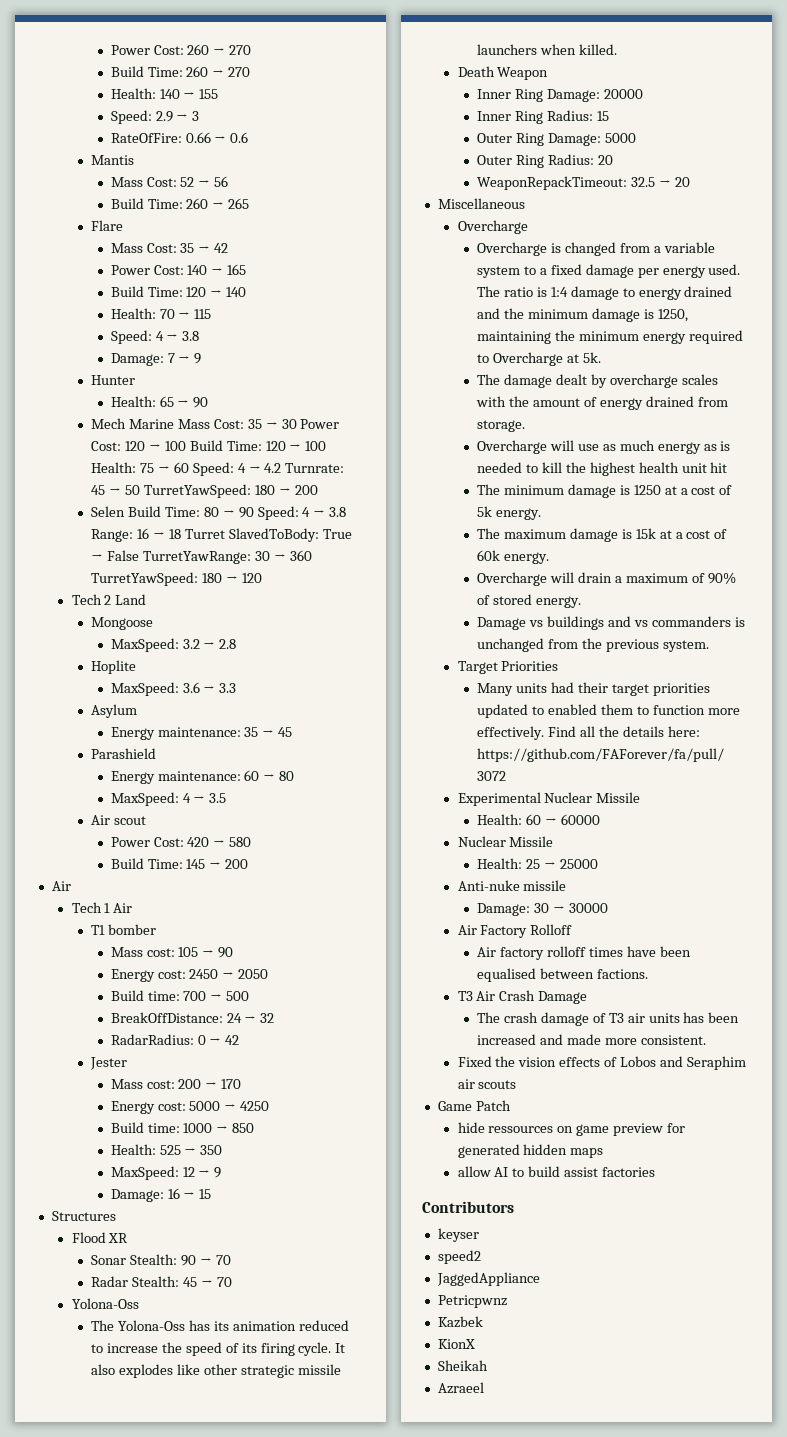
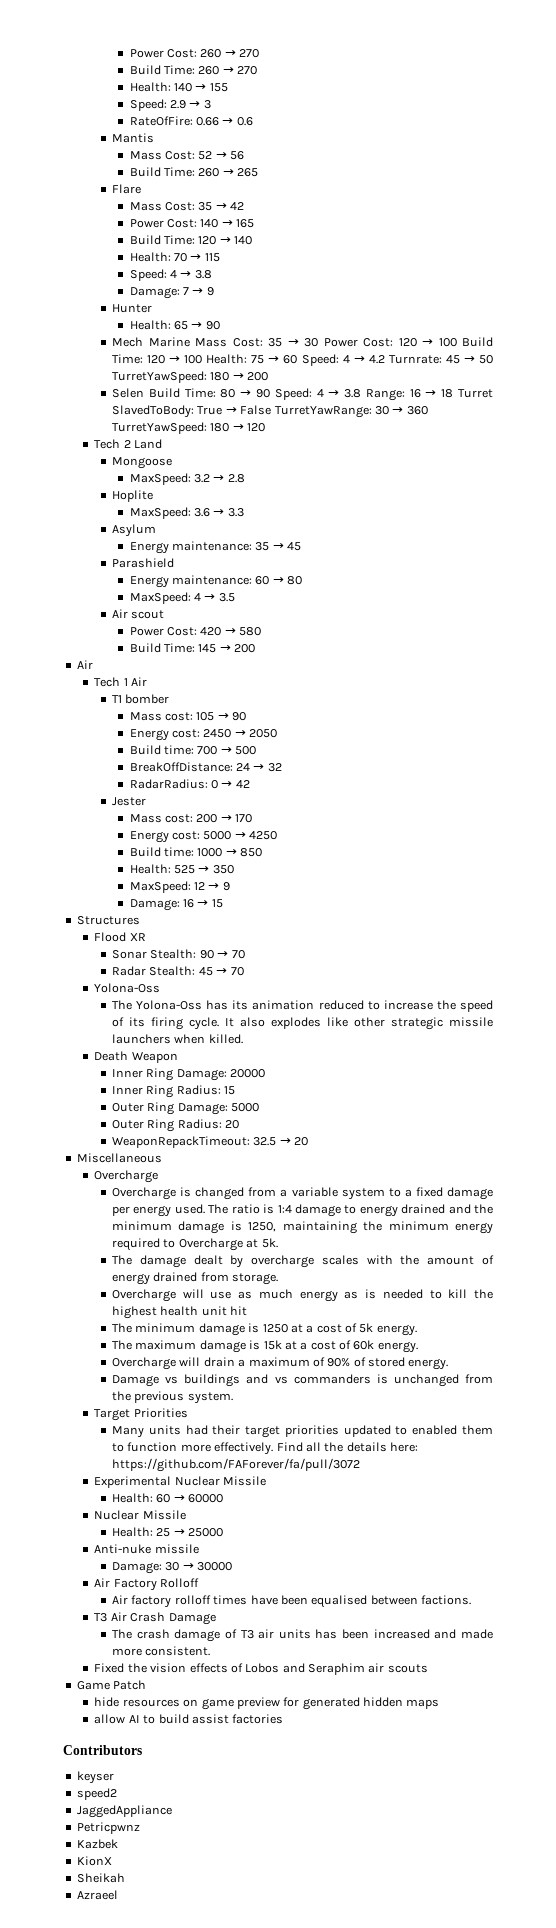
- hide ressources on game preview for generated hidden maps
+ hide resources on game preview for generated hidden maps

